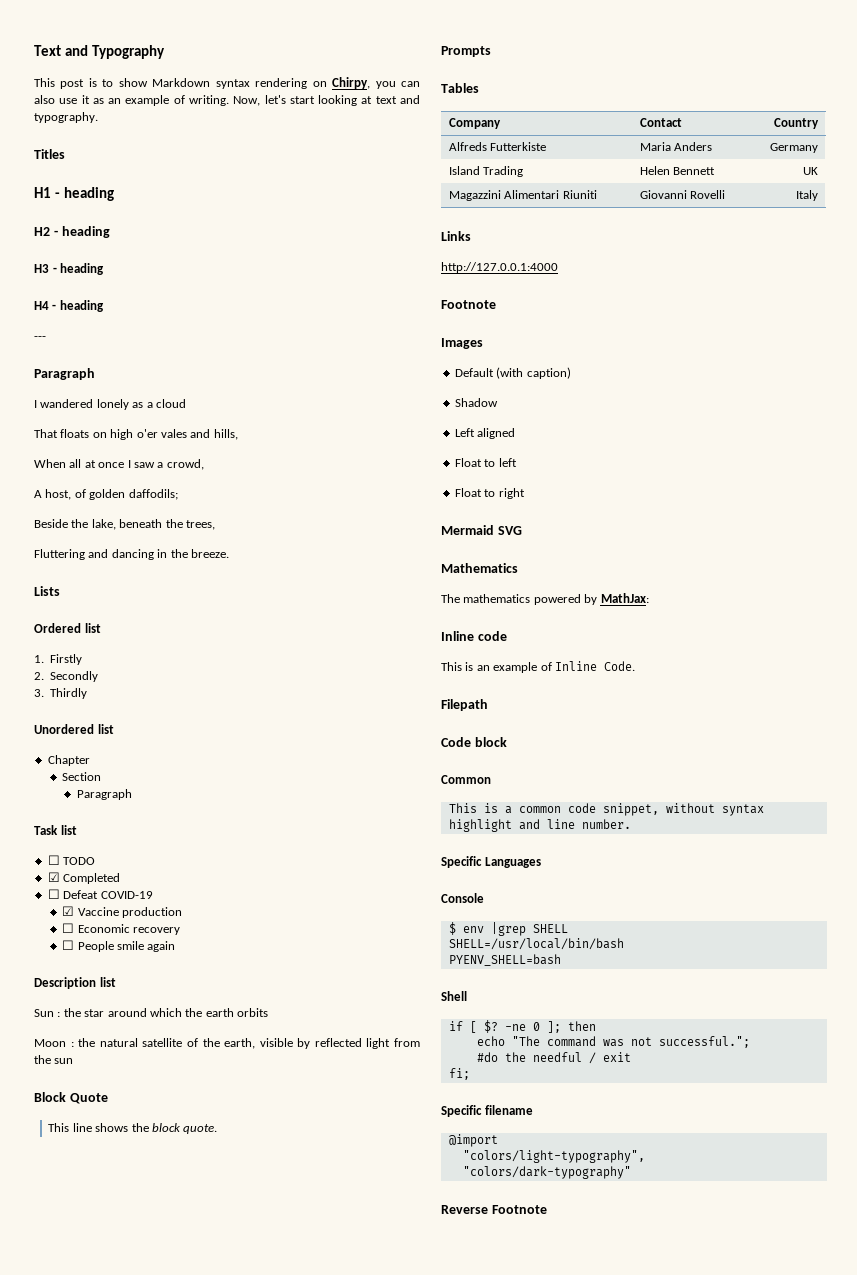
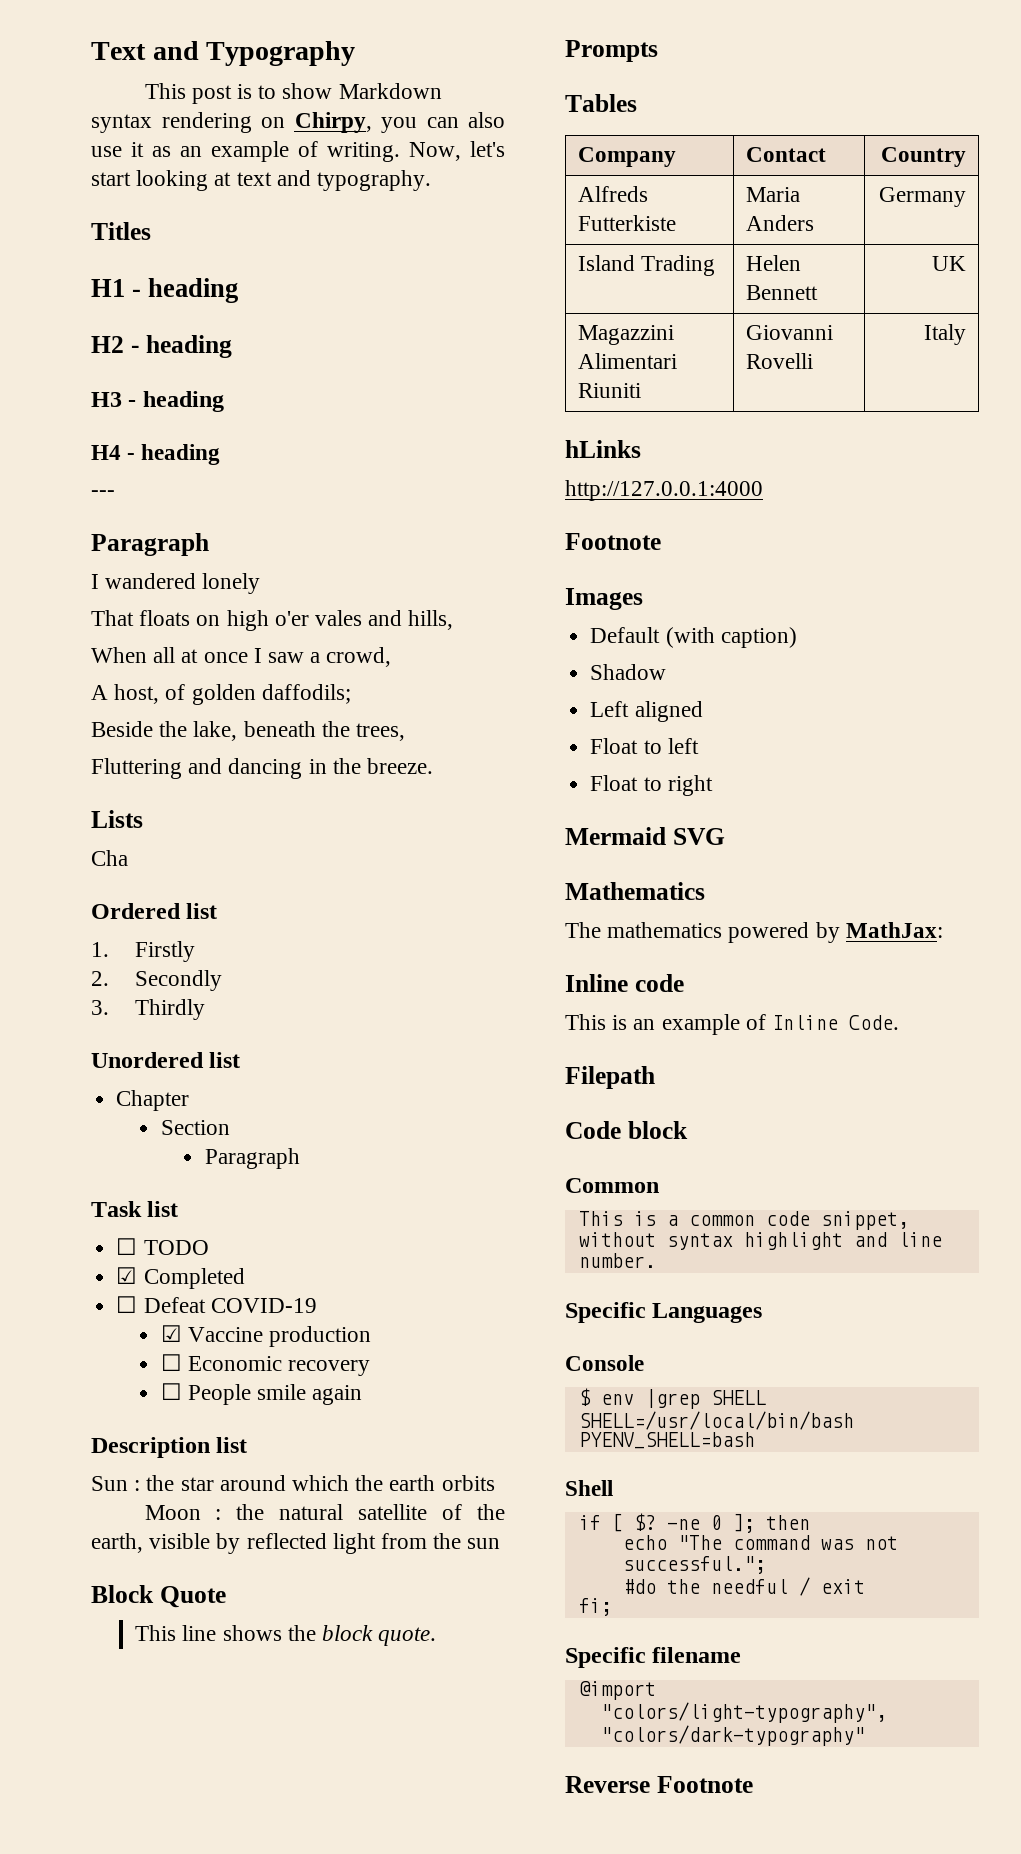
- I wandered lonely as a cloud
+ I wandered lonely
+ Cha
- Links
+ hLinks

